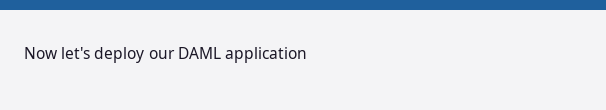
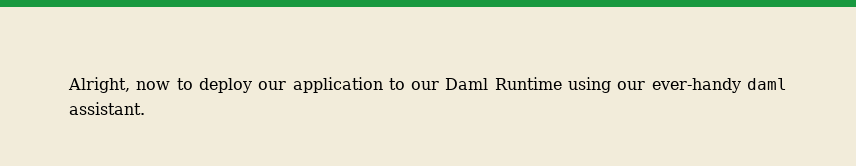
- Now let's deploy our DAML application
+ Alright, now to deploy our application to our Daml Runtime using our ever-handy daml assistant.

